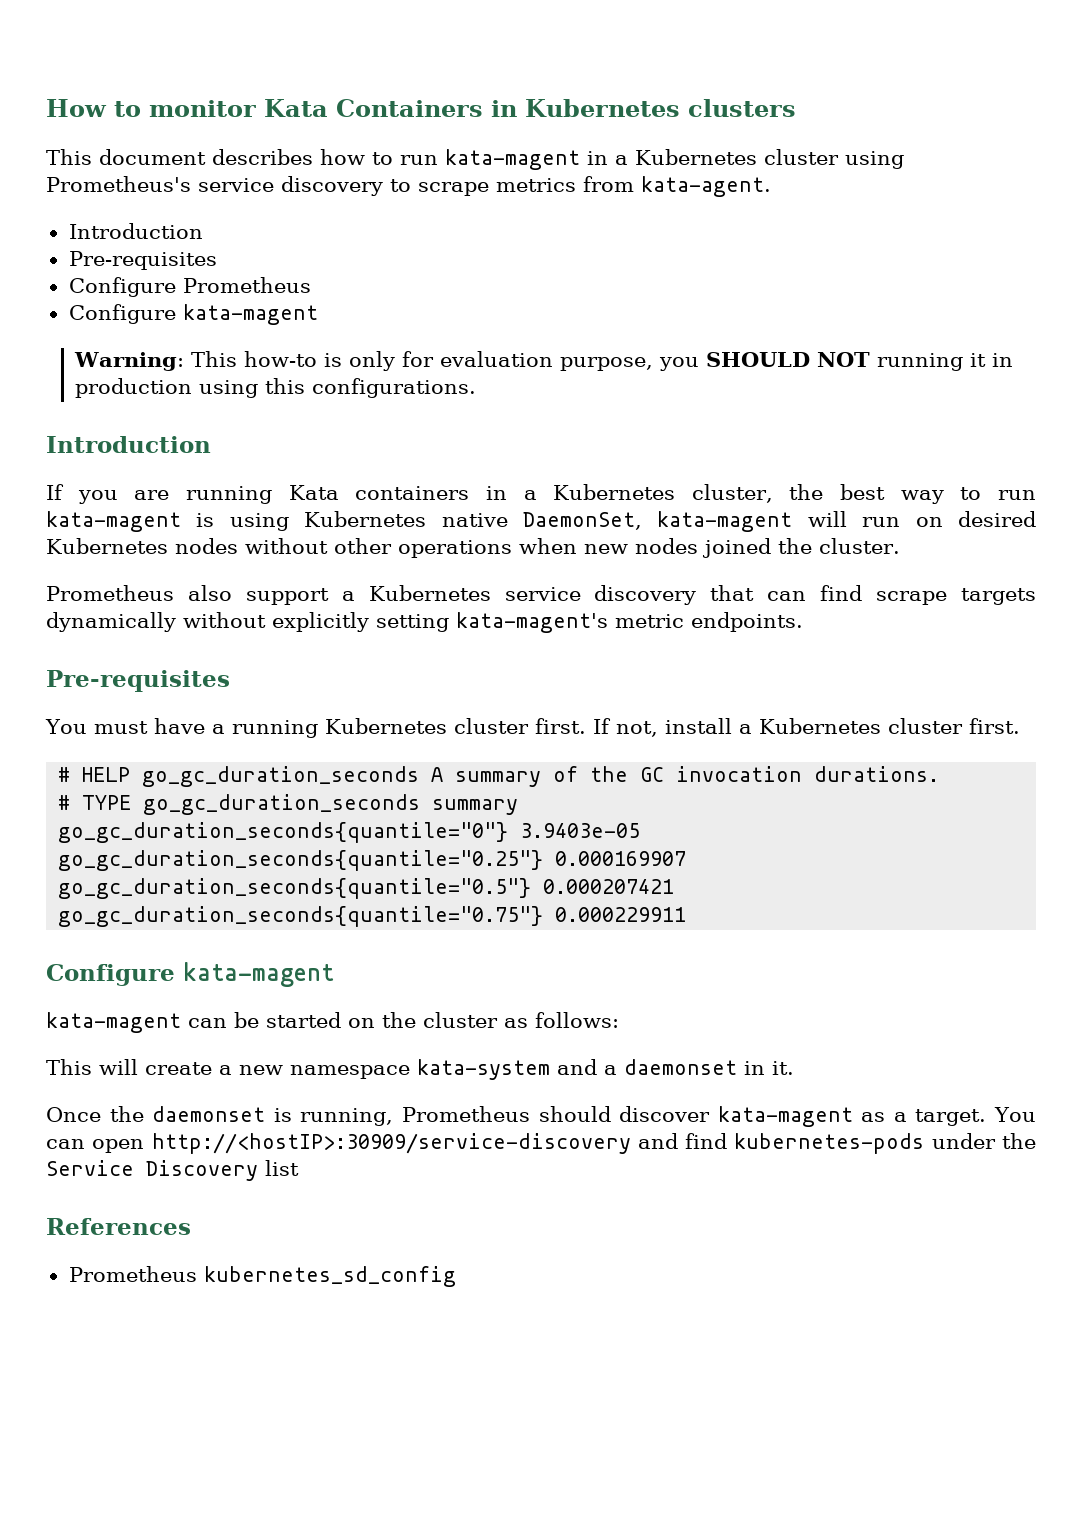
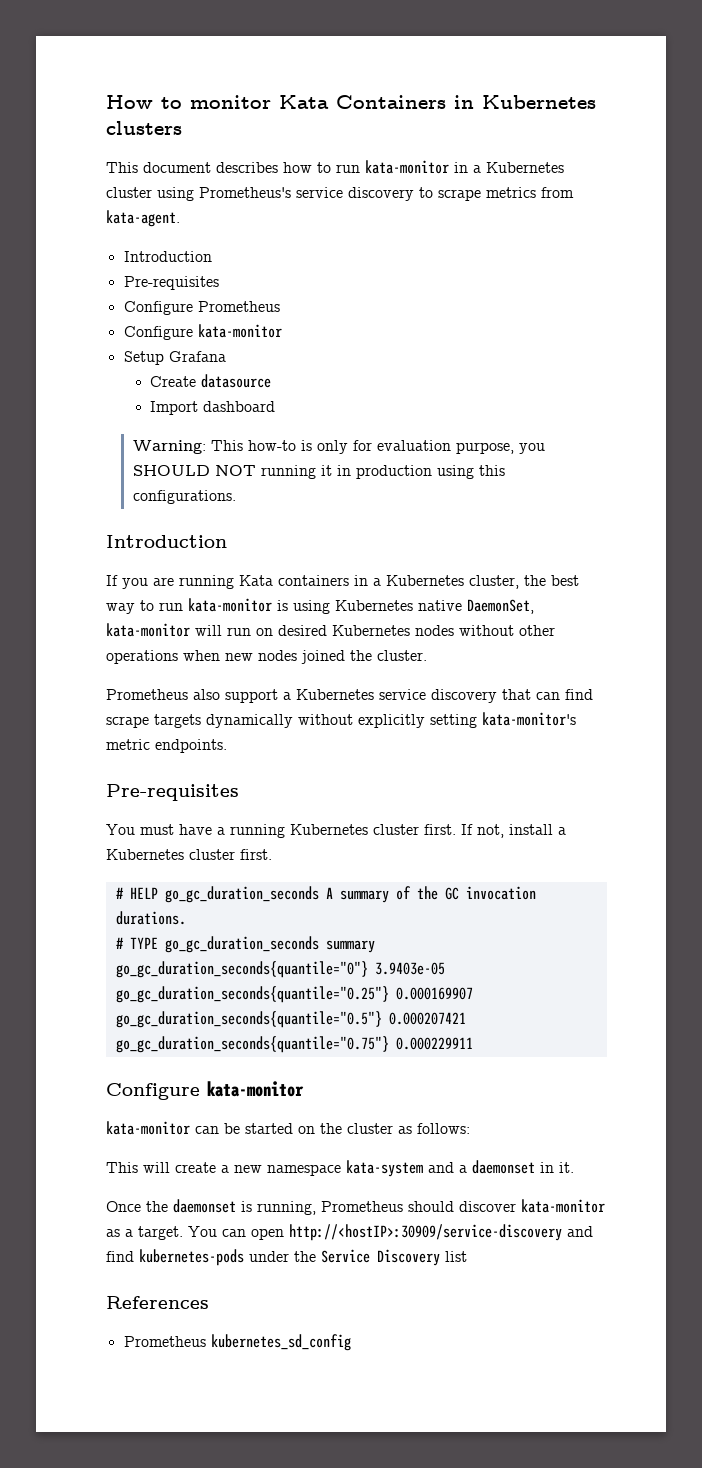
- This document describes how to run kata-magent in a Kubernetes cluster using Prometheus's service discovery to scrape metrics from kata-agent.
+ This document describes how to run kata-monitor in a Kubernetes cluster using Prometheus's service discovery to scrape metrics from kata-agent.
  Configure Prometheus
- Configure kata-magent
+ Configure kata-monitor
+ Setup Grafana
+ Create datasource
+ Import dashboard
- If you are running Kata containers in a Kubernetes cluster, the best way to run kata-magent is using Kubernetes native DaemonSet, kata-magent will run on desired Kubernetes nodes without other operations when new nodes joined the cluster.
+ If you are running Kata containers in a Kubernetes cluster, the best way to run kata-monitor is using Kubernetes native DaemonSet, kata-monitor will run on desired Kubernetes nodes without other operations when new nodes joined the cluster.
- Prometheus also support a Kubernetes service discovery that can find scrape targets dynamically without explicitly setting kata-magent's metric endpoints.
+ Prometheus also support a Kubernetes service discovery that can find scrape targets dynamically without explicitly setting kata-monitor's metric endpoints.
  go_gc_duration_seconds{quantile="0.75"} 0.000229911
- Configure kata-magent
- kata-magent can be started on the cluster as follows:
+ Configure kata-monitor
+ kata-monitor can be started on the cluster as follows:
- Once the daemonset is running, Prometheus should discover kata-magent as a target.
+ Once the daemonset is running, Prometheus should discover kata-monitor as a target.

